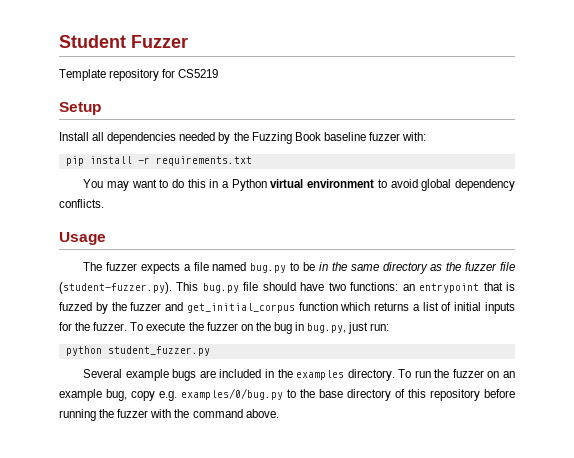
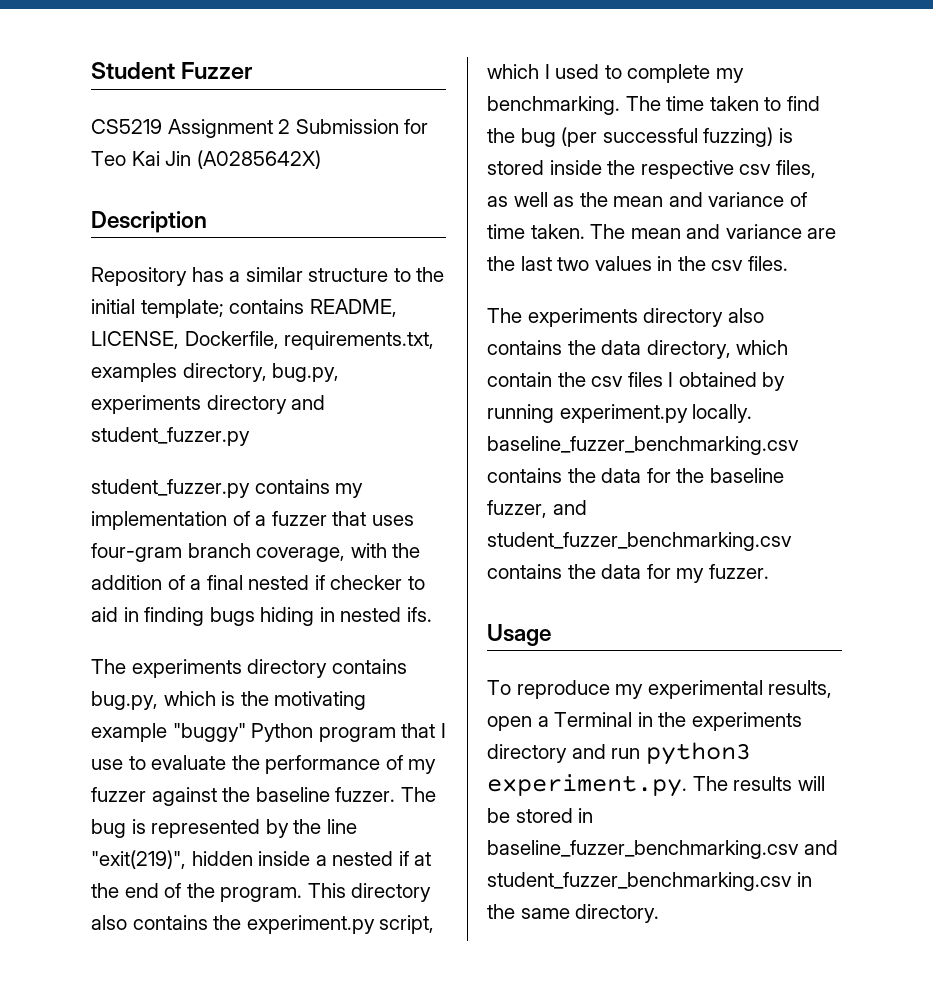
- Template repository for CS5219
- Setup
- Install all dependencies needed by the Fuzzing Book baseline fuzzer with:
- pip install -r requirements.txt
- You may want to do this in a Python virtual environment to avoid global dependency conflicts.
+ CS5219 Assignment 2 Submission for Teo Kai Jin (A0285642X)
+ Description
+ Repository has a similar structure to the initial template; contains README, LICENSE, Dockerfile, requirements.txt, examples directory, bug.py, experiments directory and student_fuzzer.py
+ student_fuzzer.py contains my implementation of a fuzzer that uses four-gram branch coverage, with the addition of a final nested if checker to aid in finding bugs hiding in nested ifs.
+ The experiments directory contains bug.py, which is the motivating example "buggy" Python program that I use to evaluate the performance of my fuzzer against the baseline fuzzer. The bug is represented by the line "exit(219)", hidden inside a nested if at the end of the program. This directory also contains the experiment.py script, which I used to complete my benchmarking. The time taken to find the bug (per successful fuzzing) is stored inside the respective csv files, as well as the mean and variance of time taken. The mean and variance are the last two values in the csv files.
+ The experiments directory also contains the data directory, which contain the csv files I obtained by running experiment.py locally. baseline_fuzzer_benchmarking.csv contains the data for the baseline fuzzer, and student_fuzzer_benchmarking.csv contains the data for my fuzzer.
  Usage
- The fuzzer expects a file named bug.py to be in the same directory as the fuzzer file (student-fuzzer.py). This bug.py file should have two functions: an entrypoint that is fuzzed by the fuzzer and get_initial_corpus function which returns a list of initial inputs for the fuzzer. To execute the fuzzer on the bug in bug.py, just run:
- python student_fuzzer.py
- Several example bugs are included in the examples directory. To run the fuzzer on an example bug, copy e.g. examples/0/bug.py to the base directory of this repository before running the fuzzer with the command above.
+ To reproduce my experimental results, open a Terminal in the experiments directory and run python3 experiment.py. The results will be stored in baseline_fuzzer_benchmarking.csv and student_fuzzer_benchmarking.csv in the same directory.

